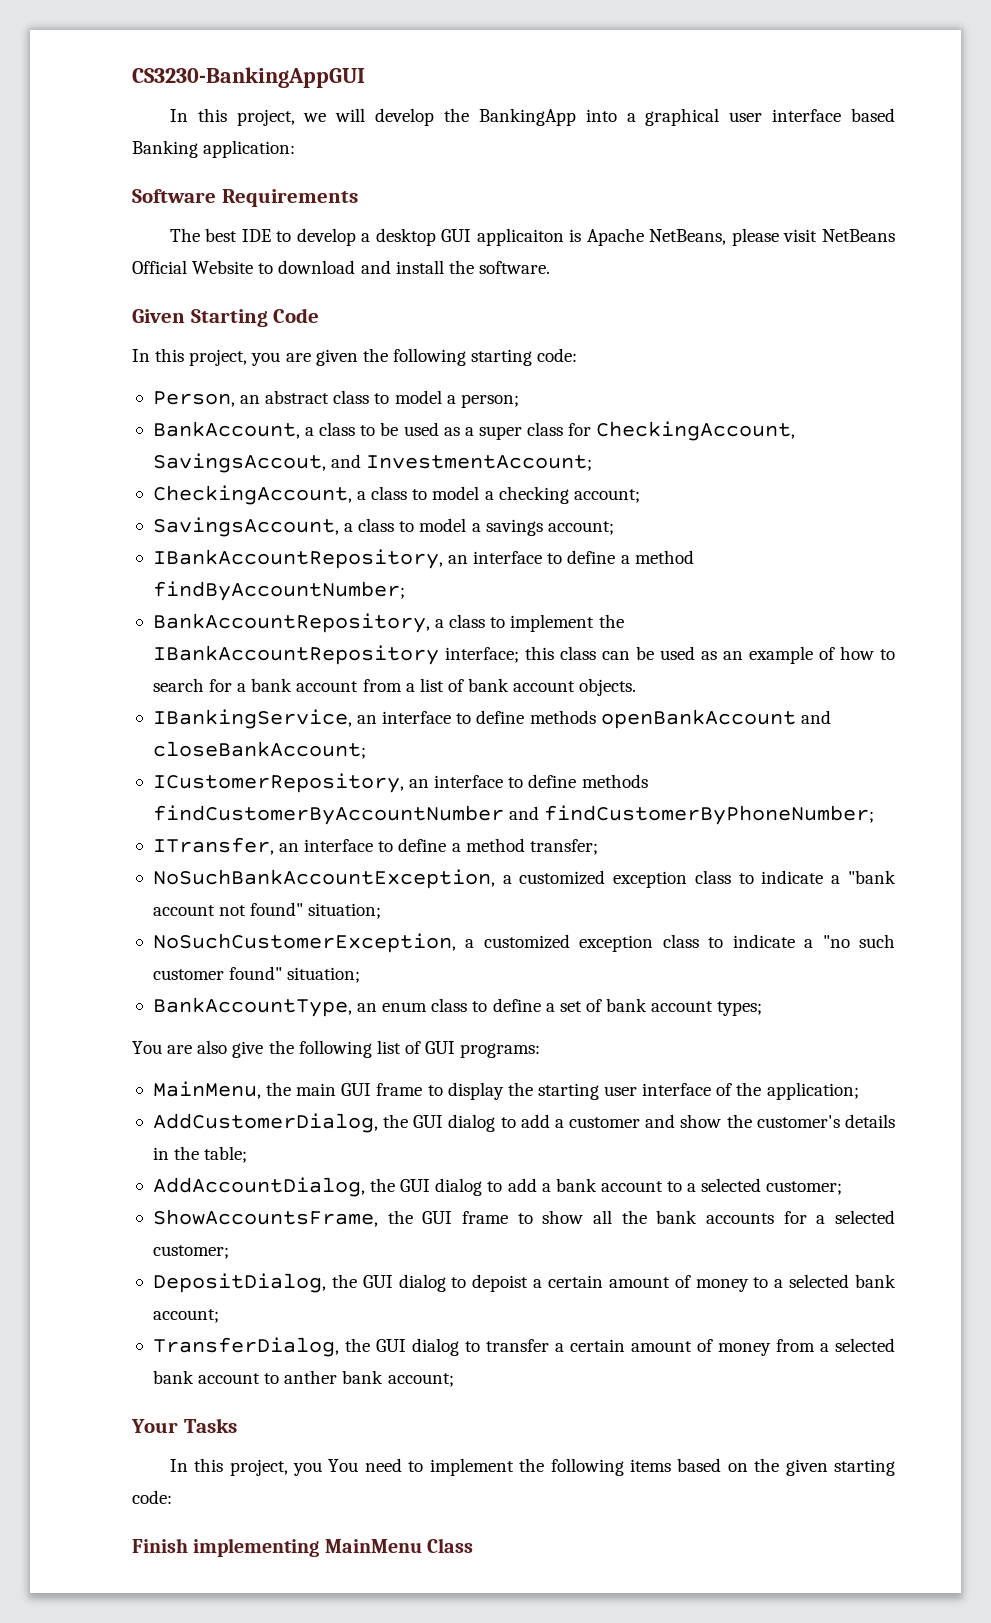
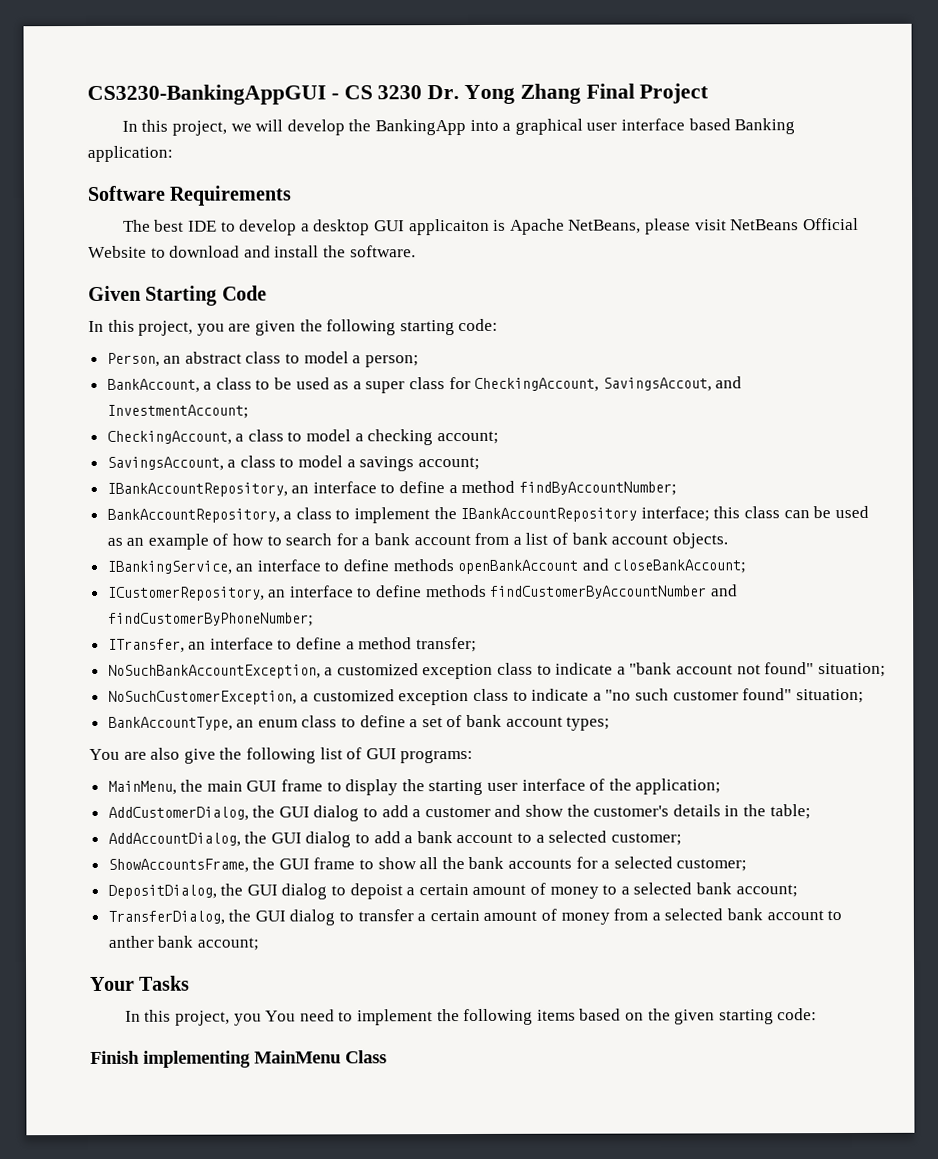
- CS3230-BankingAppGUI
+ CS3230-BankingAppGUI - CS 3230 Dr. Yong Zhang Final Project

